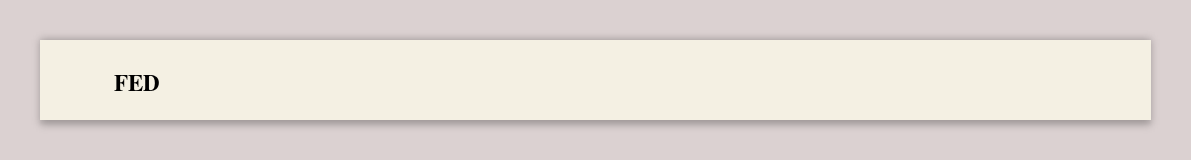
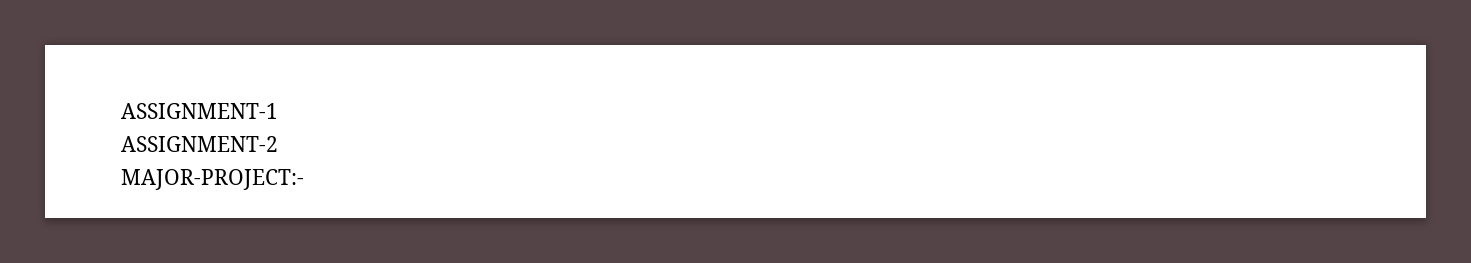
- FED
+ ASSIGNMENT-1
+ ASSIGNMENT-2
+ MAJOR-PROJECT:-

